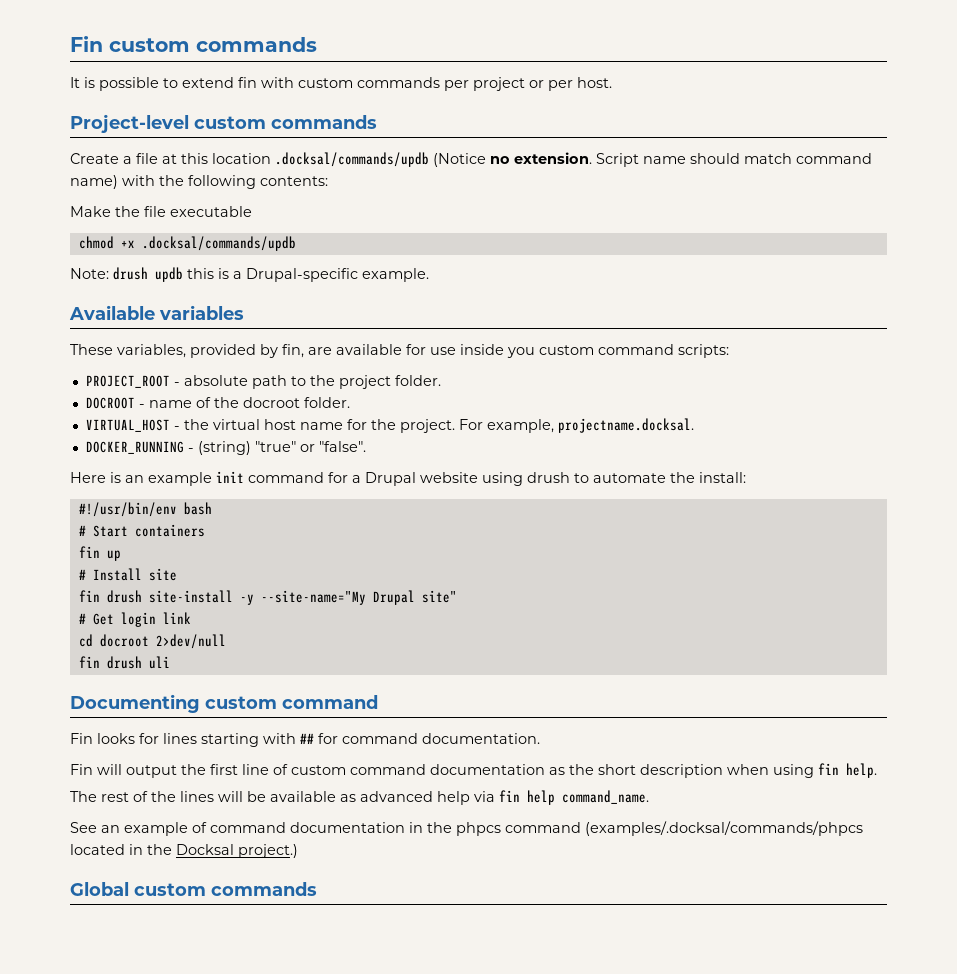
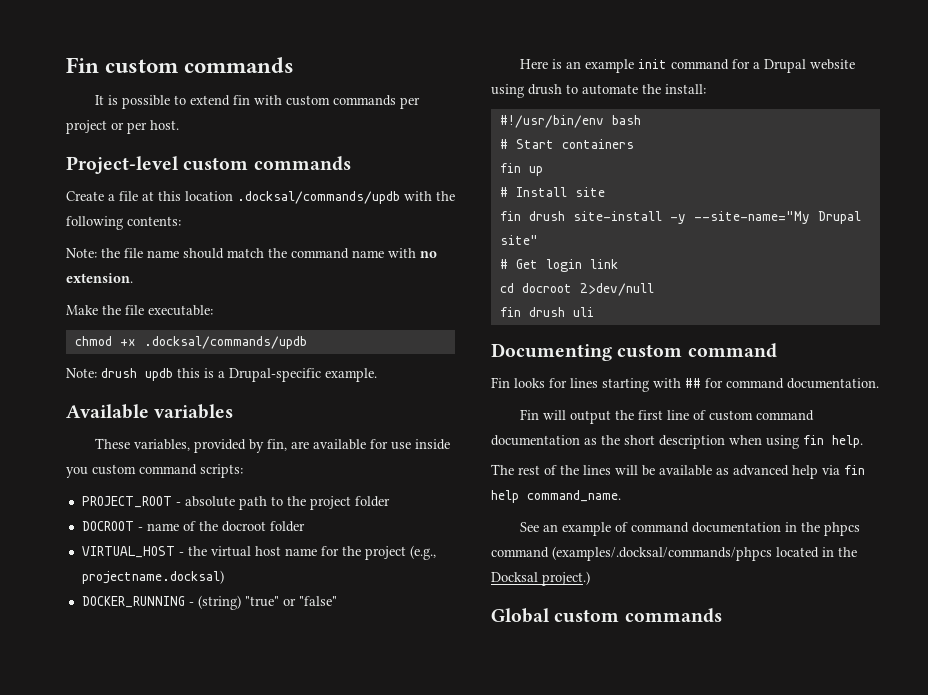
- Create a file at this location .docksal/commands/updb (Notice no extension. Script name should match command name) with the following contents:
+ Create a file at this location .docksal/commands/updb with the following contents:
+ Note: the file name should match the command name with no extension.
- Make the file executable
+ Make the file executable:
- PROJECT_ROOT - absolute path to the project folder.
+ PROJECT_ROOT - absolute path to the project folder
- DOCROOT - name of the docroot folder.
+ DOCROOT - name of the docroot folder
- VIRTUAL_HOST - the virtual host name for the project. For example, projectname.docksal.
+ VIRTUAL_HOST - the virtual host name for the project (e.g., projectname.docksal)
- DOCKER_RUNNING - (string) "true" or "false".
+ DOCKER_RUNNING - (string) "true" or "false"

